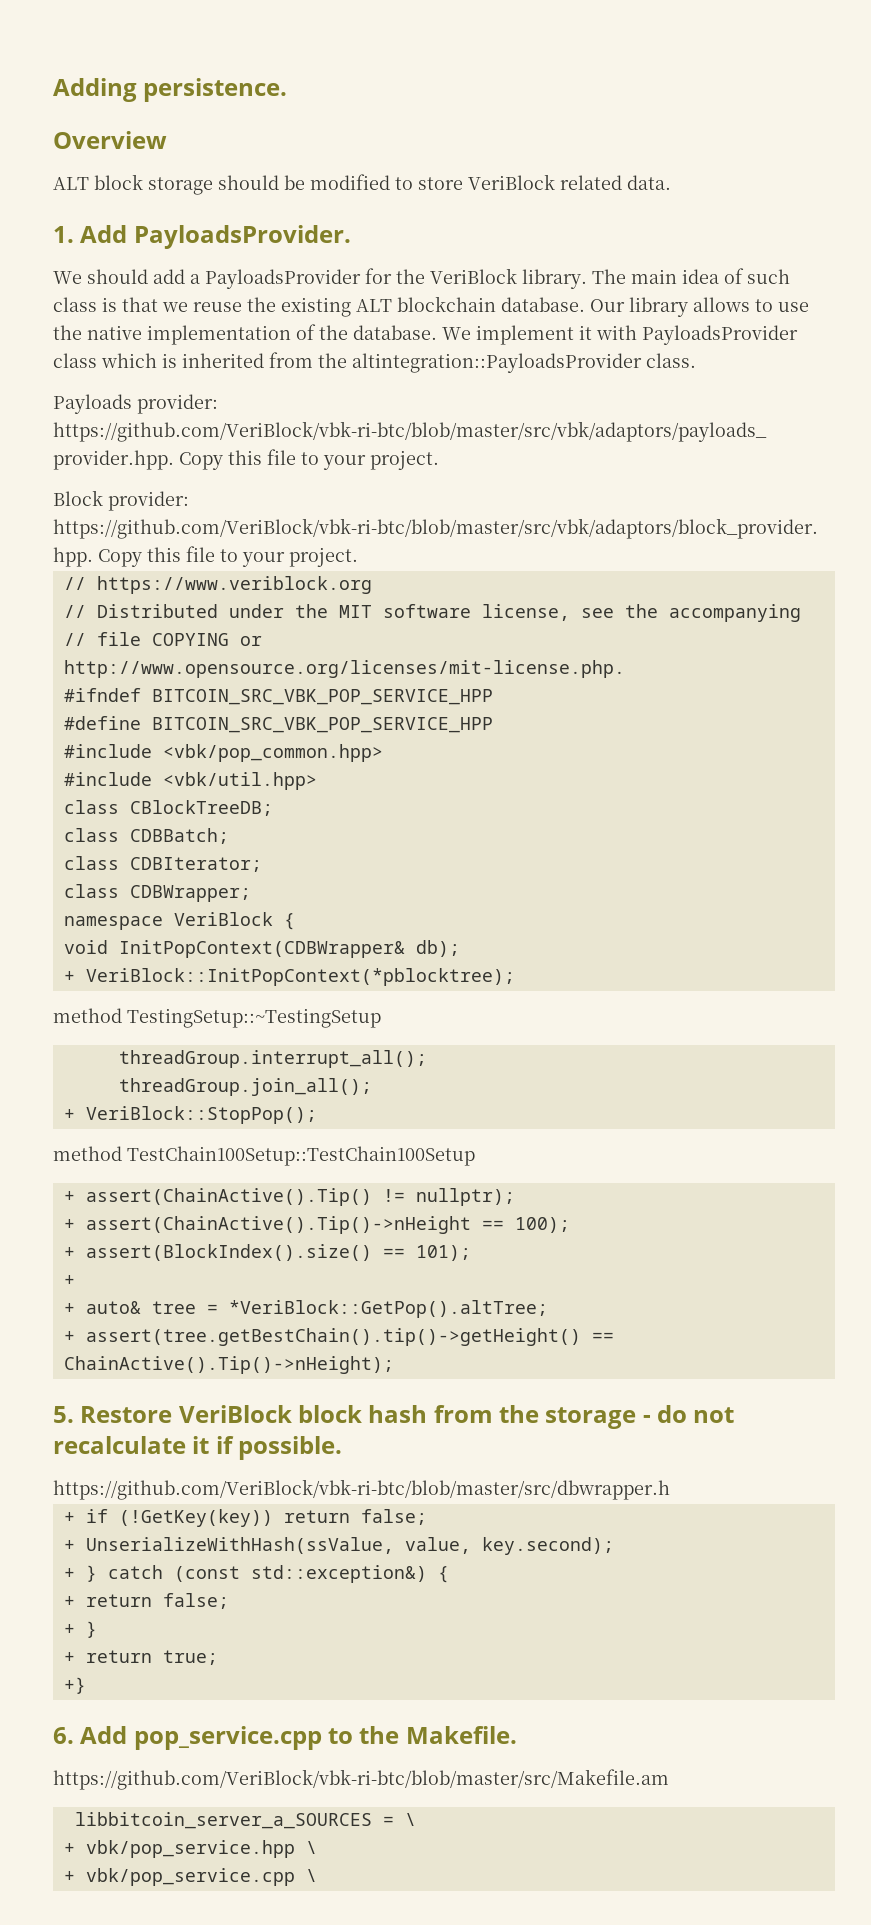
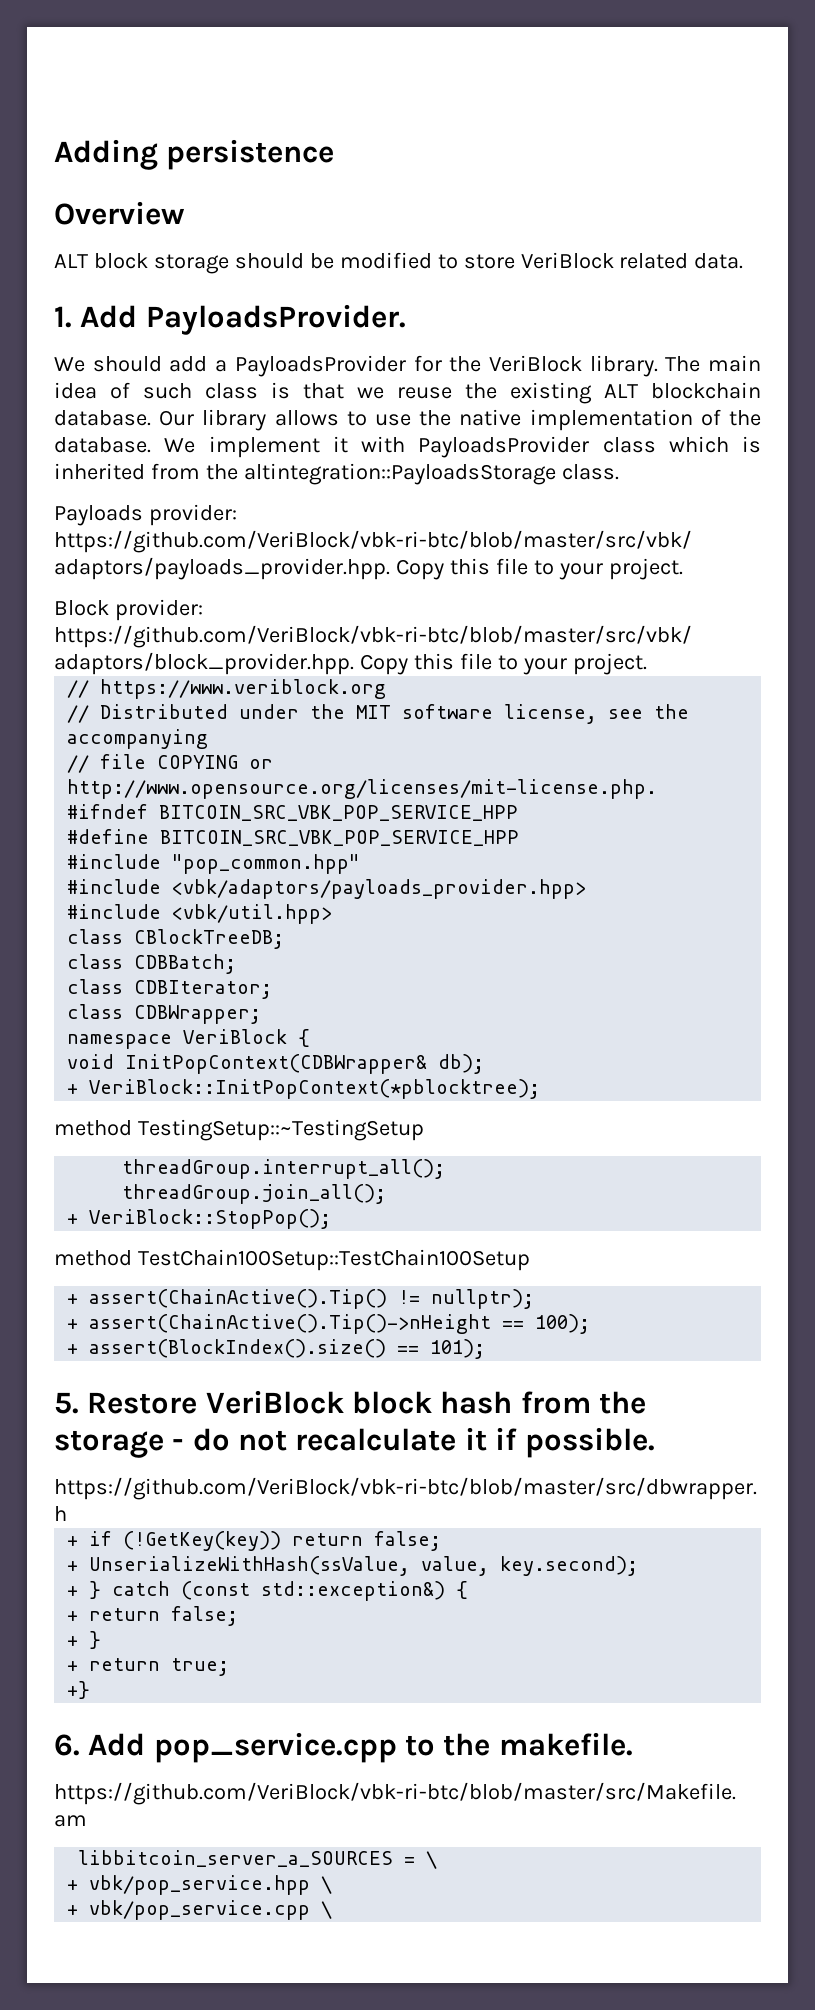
- Adding persistence.
+ Adding persistence
- We implement it with PayloadsProvider class which is inherited from the altintegration::PayloadsProvider class.
+ We implement it with PayloadsProvider class which is inherited from the altintegration::PayloadsStorage class.
- #include <vbk/pop_common.hpp>
+ #include "pop_common.hpp"
+ #include <vbk/adaptors/payloads_provider.hpp>
  + assert(BlockIndex().size() == 101);
- +
- + auto& tree = *VeriBlock::GetPop().altTree;
- + assert(tree.getBestChain().tip()->getHeight() == ChainActive().Tip()->nHeight);
- 6. Add pop_service.cpp to the Makefile.
+ 6. Add pop_service.cpp to the makefile.

